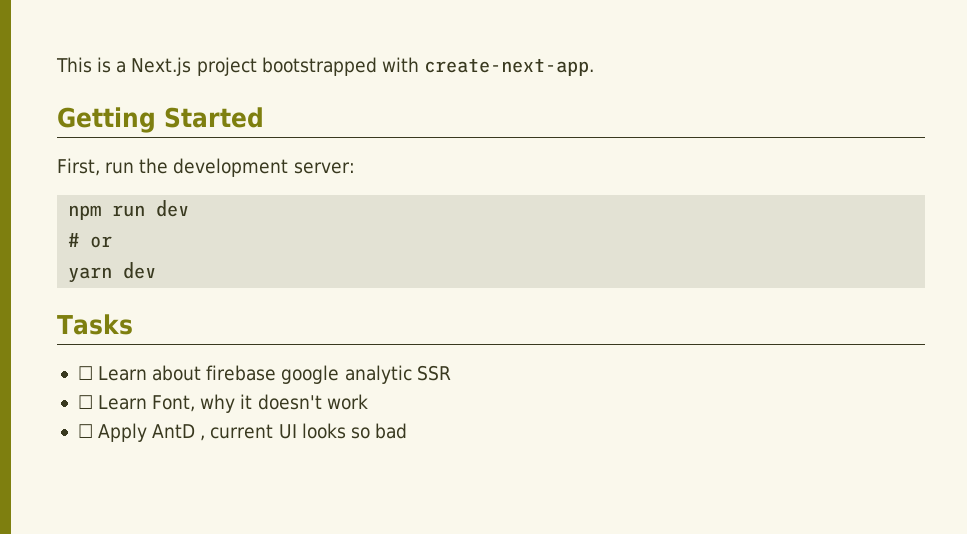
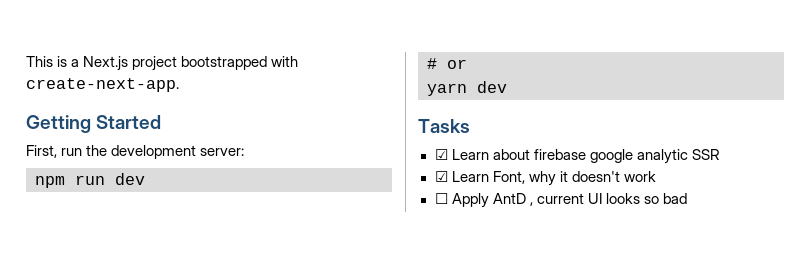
- ☐ Learn about firebase google analytic SSR
+ ☑ Learn about firebase google analytic SSR
- ☐ Learn Font, why it doesn't work
+ ☑ Learn Font, why it doesn't work

